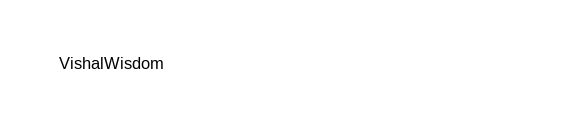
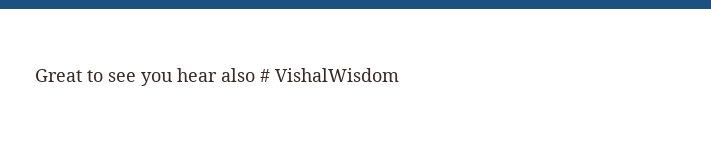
- VishalWisdom
+ Great to see you hear also # VishalWisdom

